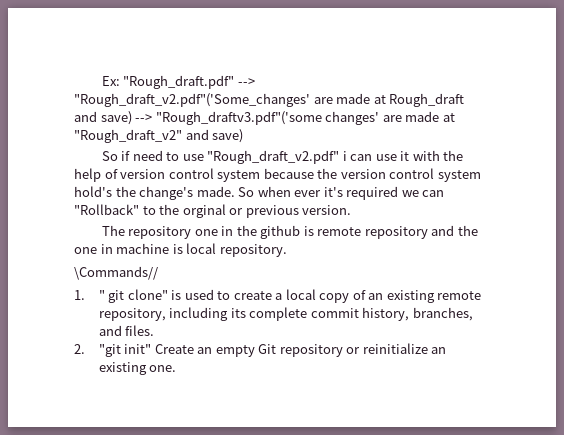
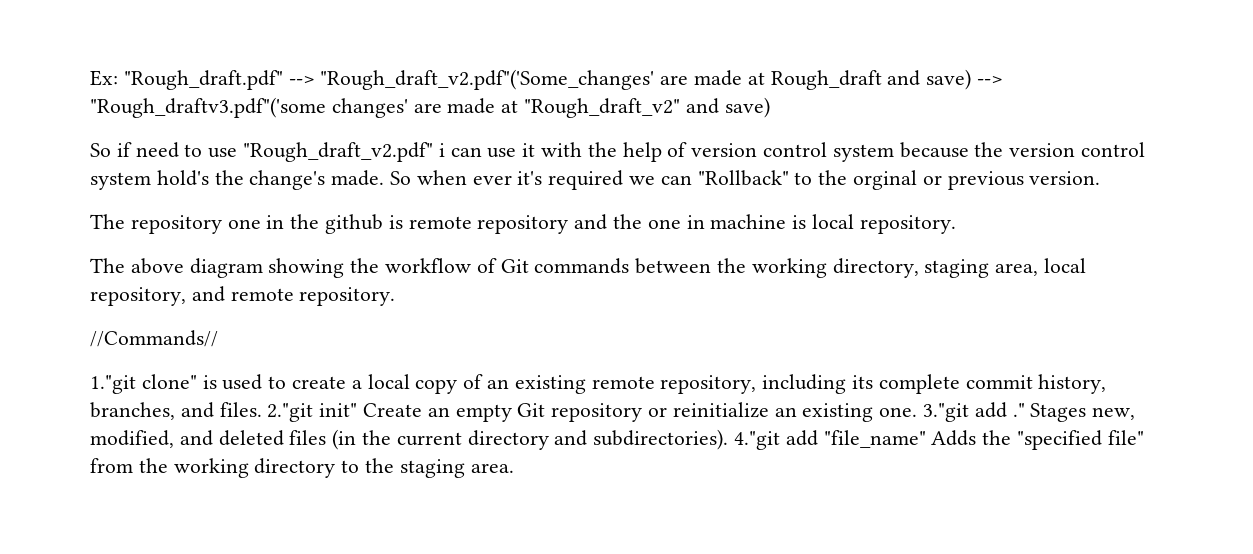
- \Commands//
- 1. " git clone" is used to create a local copy of an existing remote repository, including its complete commit history, branches, and files.
- 2. "git init" Create an empty Git repository or reinitialize an existing one.
+ The above diagram showing the workflow of Git commands between the working directory, staging area, local repository, and remote repository.
+ //Commands//
+ 1."git clone" is used to create a local copy of an existing remote repository, including its complete commit history, branches, and files. 2."git init" Create an empty Git repository or reinitialize an existing one.
+ 3."git add ." Stages new, modified, and deleted files (in the current directory and subdirectories). 4."git add "file_name" Adds the "specified file" from the working directory to the staging area.

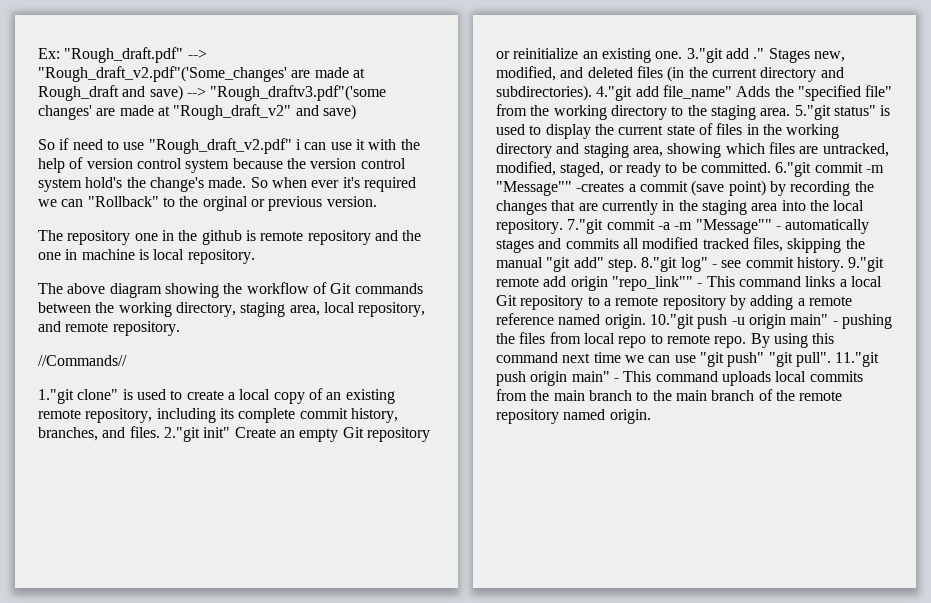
- 4."git add "file_name" Adds the "specified file" from the working directory to the staging area.
+ 4."git add file_name" Adds the "specified file" from the working directory to the staging area.
+ 5."git status" is used to display the current state of files in the working directory and staging area, showing which files are untracked, modified, staged, or ready to be committed. 6."git commit -m "Message"" -creates a commit (save point) by recording the changes that are currently in the staging area into the local repository. 7."git commit -a -m "Message"" - automatically stages and commits all modified tracked files, skipping the manual "git add" step. 8."git log" - see commit history. 9."git remote add origin "repo_link"" - This command links a local Git repository to a remote repository by adding a remote reference named origin. 10."git push -u origin main" - pushing the files from local repo to remote repo. By using this command next time we can use "git push" "git pull". 11."git push origin main" - This command uploads local commits from the main branch to the main branch of the remote repository named origin.

